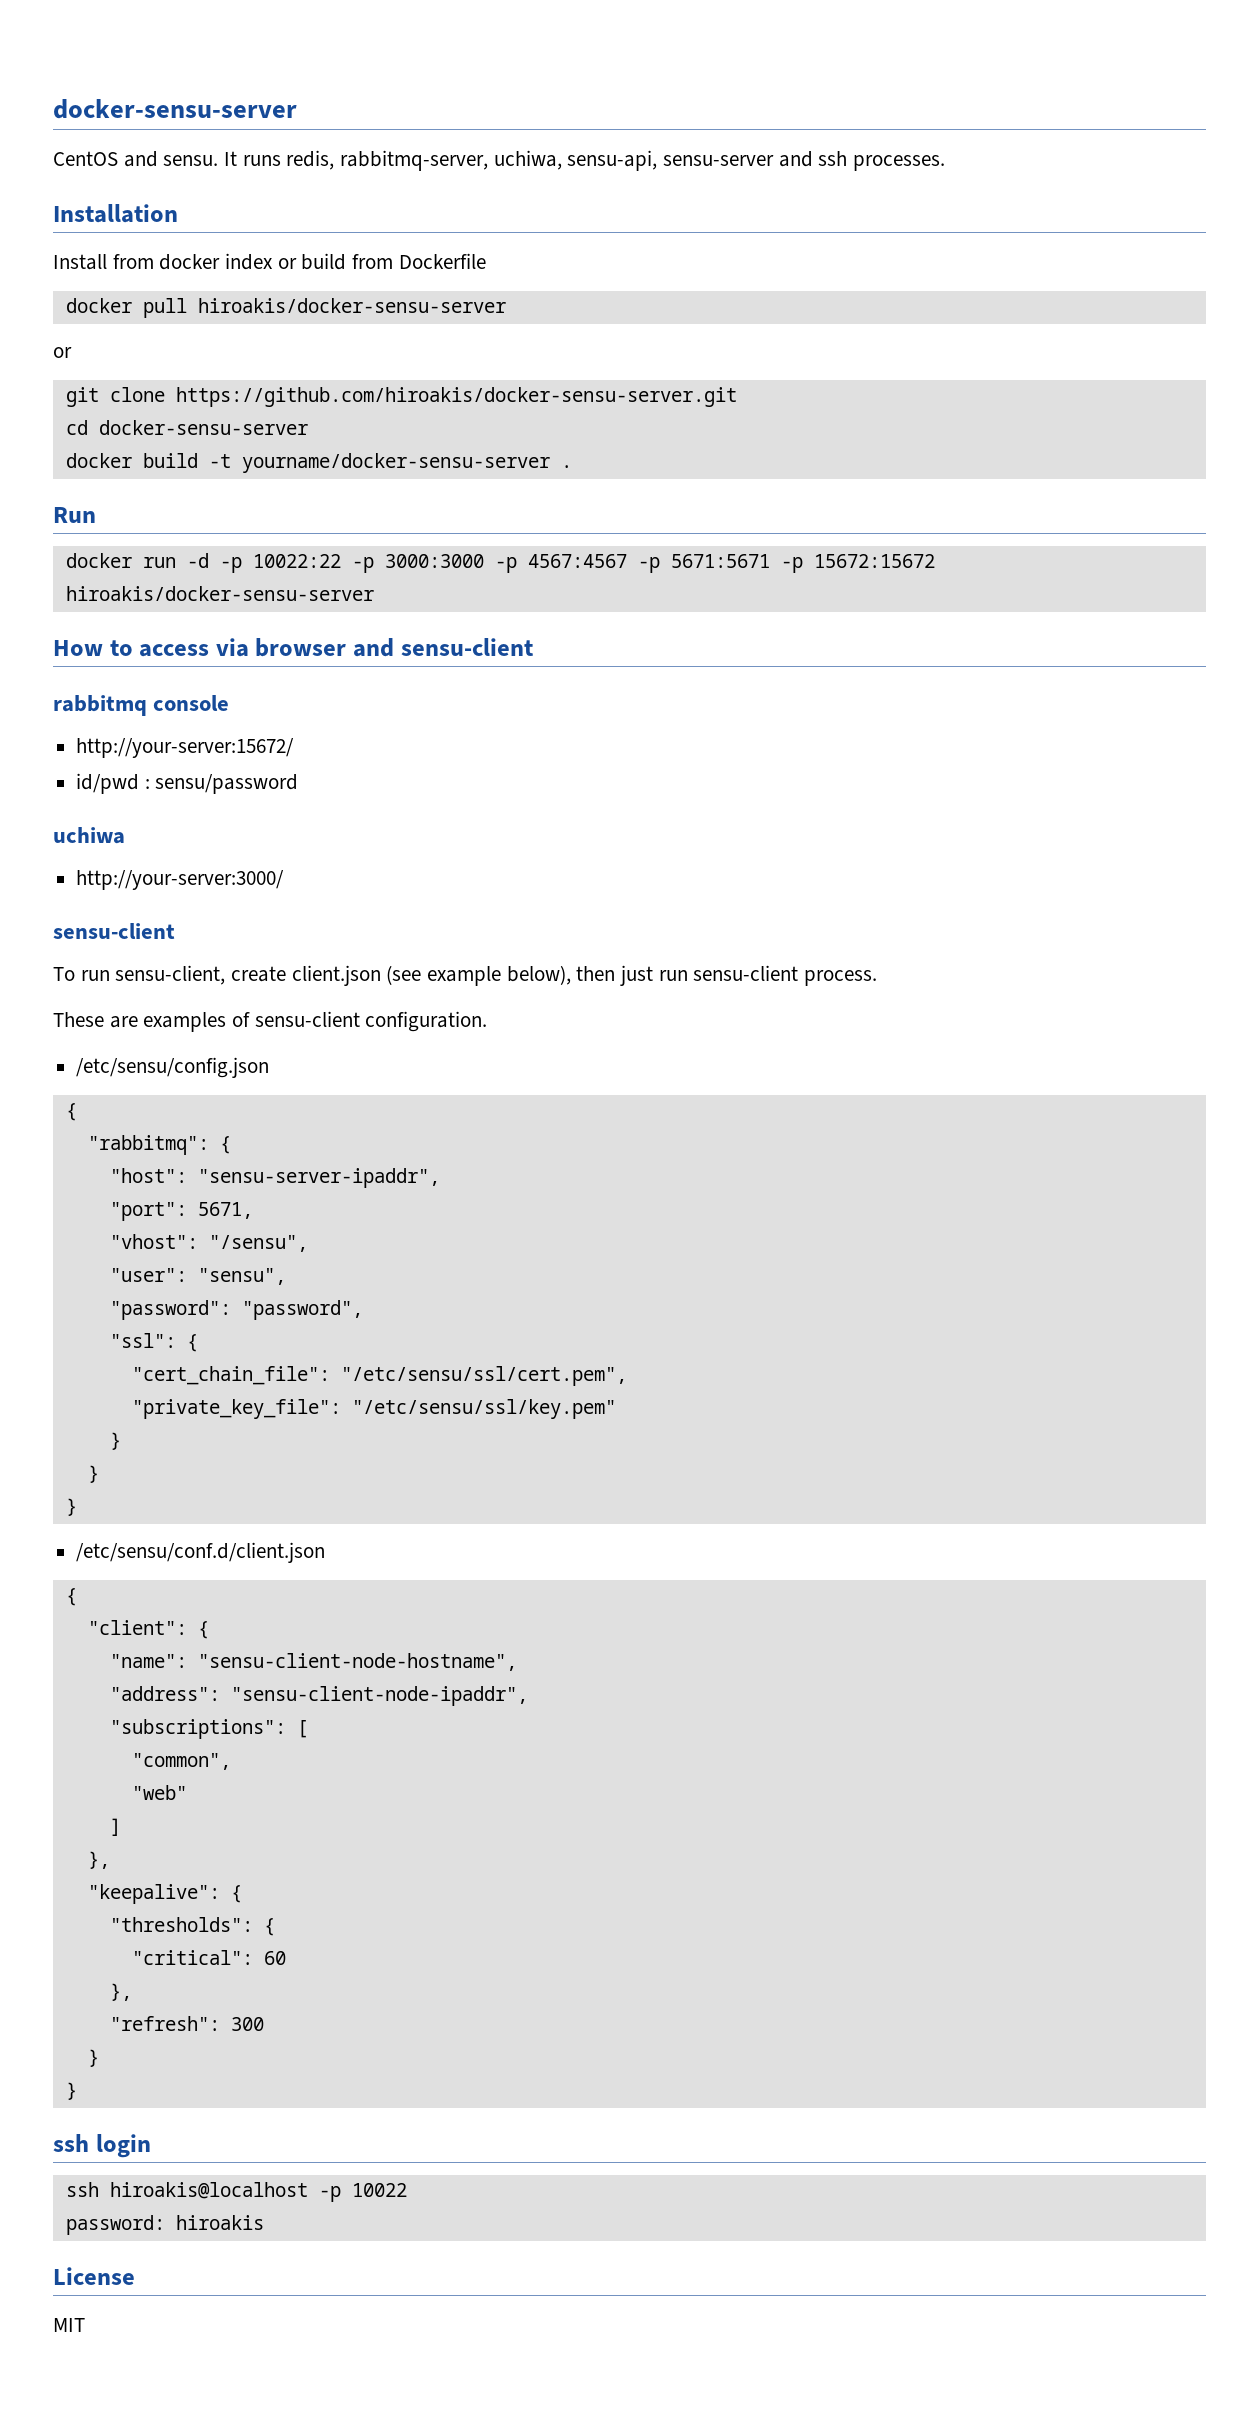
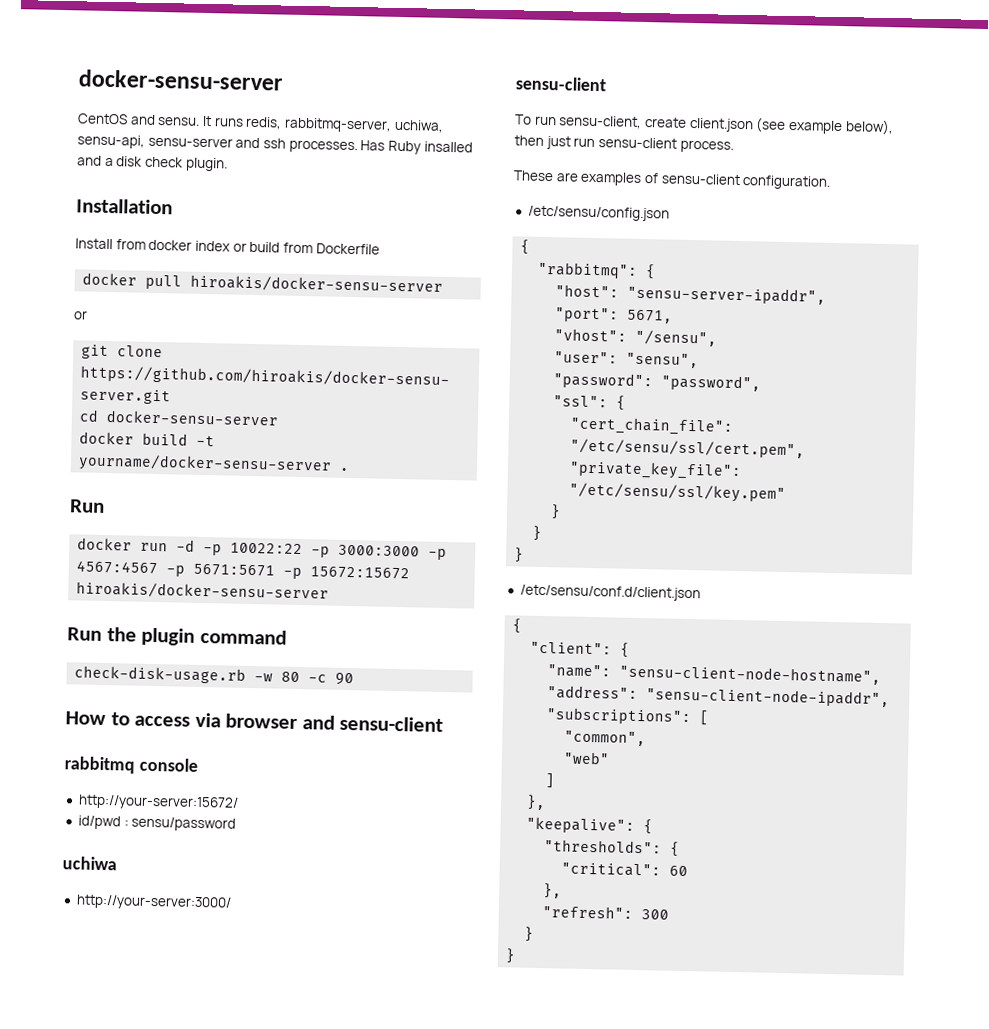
+ Has Ruby insalled and a disk check plugin.
+ Run the plugin command
+ check-disk-usage.rb -w 80 -c 90
- ssh login
- ssh hiroakis@localhost -p 10022
- password: hiroakis
- License
- MIT

